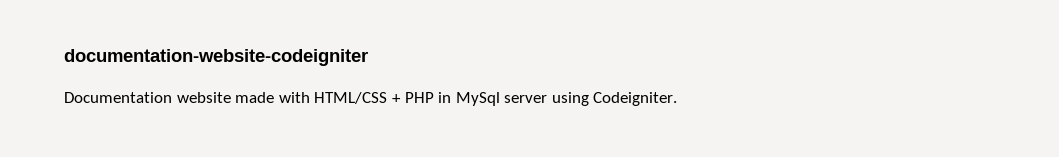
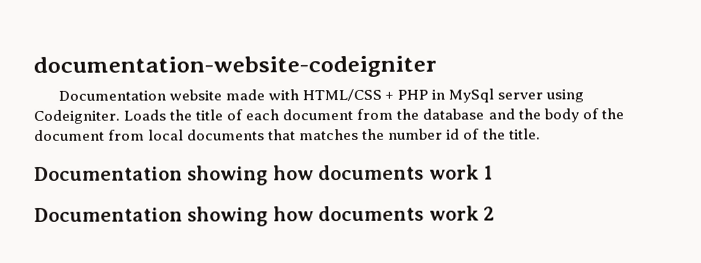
+ Loads the title of each document from the database and the body of the document from local documents that matches the number id of the title.
+ Documentation showing how documents work 1
+ Documentation showing how documents work 2

